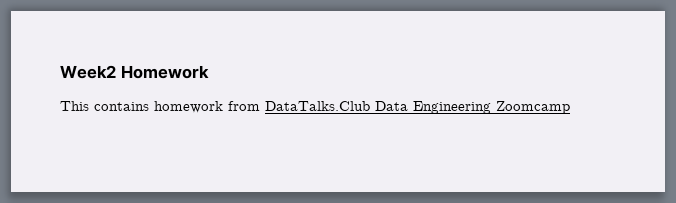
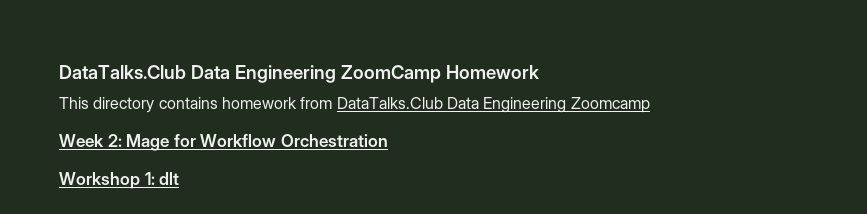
- Week2 Homework
+ DataTalks.Club Data Engineering ZoomCamp Homework
- This contains homework from DataTalks.Club Data Engineering Zoomcamp
+ This directory contains homework from DataTalks.Club Data Engineering Zoomcamp
+ Week 2: Mage for Workflow Orchestration
+ Workshop 1: dlt

